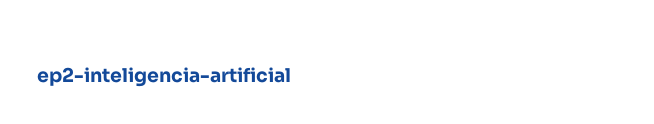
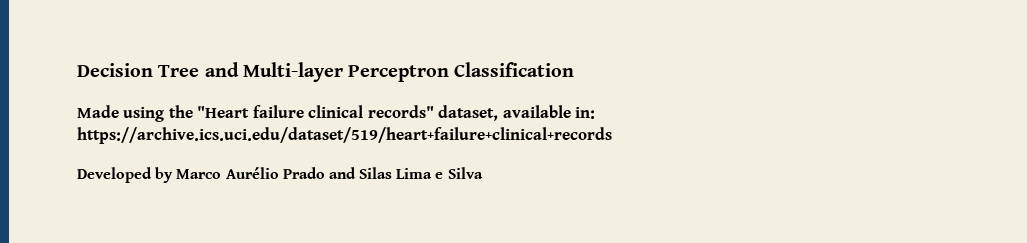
- ep2-inteligencia-artificial
+ Decision Tree and Multi-layer Perceptron Classification
+ Made using the "Heart failure clinical records" dataset, available in: https://archive.ics.uci.edu/dataset/519/heart+failure+clinical+records
+ Developed by Marco Aurélio Prado and Silas Lima e Silva

